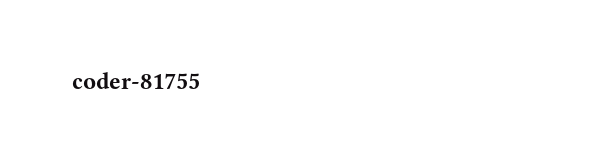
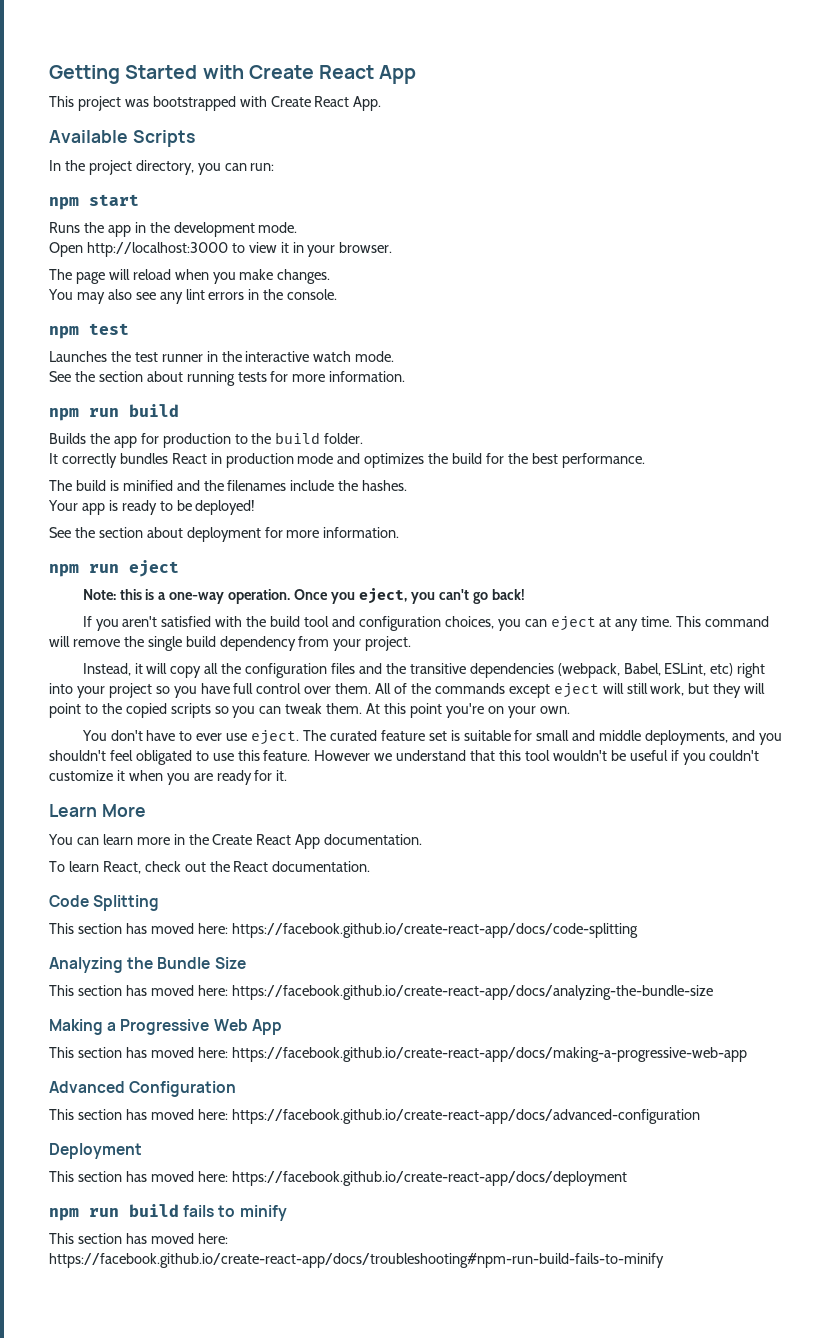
- coder-81755
+ Getting Started with Create React App
+ This project was bootstrapped with Create React App.
+ Available Scripts
+ In the project directory, you can run:
+ npm start
+ Runs the app in the development mode.
+ Open http://localhost:3000 to view it in your browser.
+ The page will reload when you make changes.
+ You may also see any lint errors in the console.
+ npm test
+ Launches the test runner in the interactive watch mode.
+ See the section about running tests for more information.
+ npm run build
+ Builds the app for production to the build folder.
+ It correctly bundles React in production mode and optimizes the build for the best performance.
+ The build is minified and the filenames include the hashes.
+ Your app is ready to be deployed!
+ See the section about deployment for more information.
+ npm run eject
+ Note: this is a one-way operation. Once you eject, you can't go back!
+ If you aren't satisfied with the build tool and configuration choices, you can eject at any time. This command will remove the single build dependency from your project.
+ Instead, it will copy all the configuration files and the transitive dependencies (webpack, Babel, ESLint, etc) right into your project so you have full control over them. All of the commands except eject will still work, but they will point to the copied scripts so you can tweak them. At this point you're on your own.
+ You don't have to ever use eject. The curated feature set is suitable for small and middle deployments, and you shouldn't feel obligated to use this feature. However we understand that this tool wouldn't be useful if you couldn't customize it when you are ready for it.
+ Learn More
+ You can learn more in the Create React App documentation.
+ To learn React, check out the React documentation.
+ Code Splitting
+ This section has moved here: https://facebook.github.io/create-react-app/docs/code-splitting
+ Analyzing the Bundle Size
+ This section has moved here: https://facebook.github.io/create-react-app/docs/analyzing-the-bundle-size
+ Making a Progressive Web App
+ This section has moved here: https://facebook.github.io/create-react-app/docs/making-a-progressive-web-app
+ Advanced Configuration
+ This section has moved here: https://facebook.github.io/create-react-app/docs/advanced-configuration
+ Deployment
+ This section has moved here: https://facebook.github.io/create-react-app/docs/deployment
+ npm run build fails to minify
+ This section has moved here: https://facebook.github.io/create-react-app/docs/troubleshooting#npm-run-build-fails-to-minify

